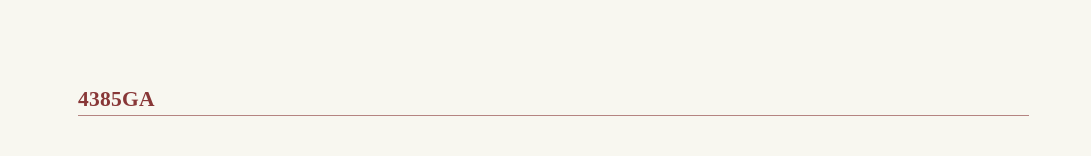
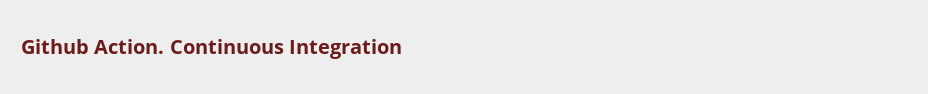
- 4385GA
+ Github Action. Continuous Integration

